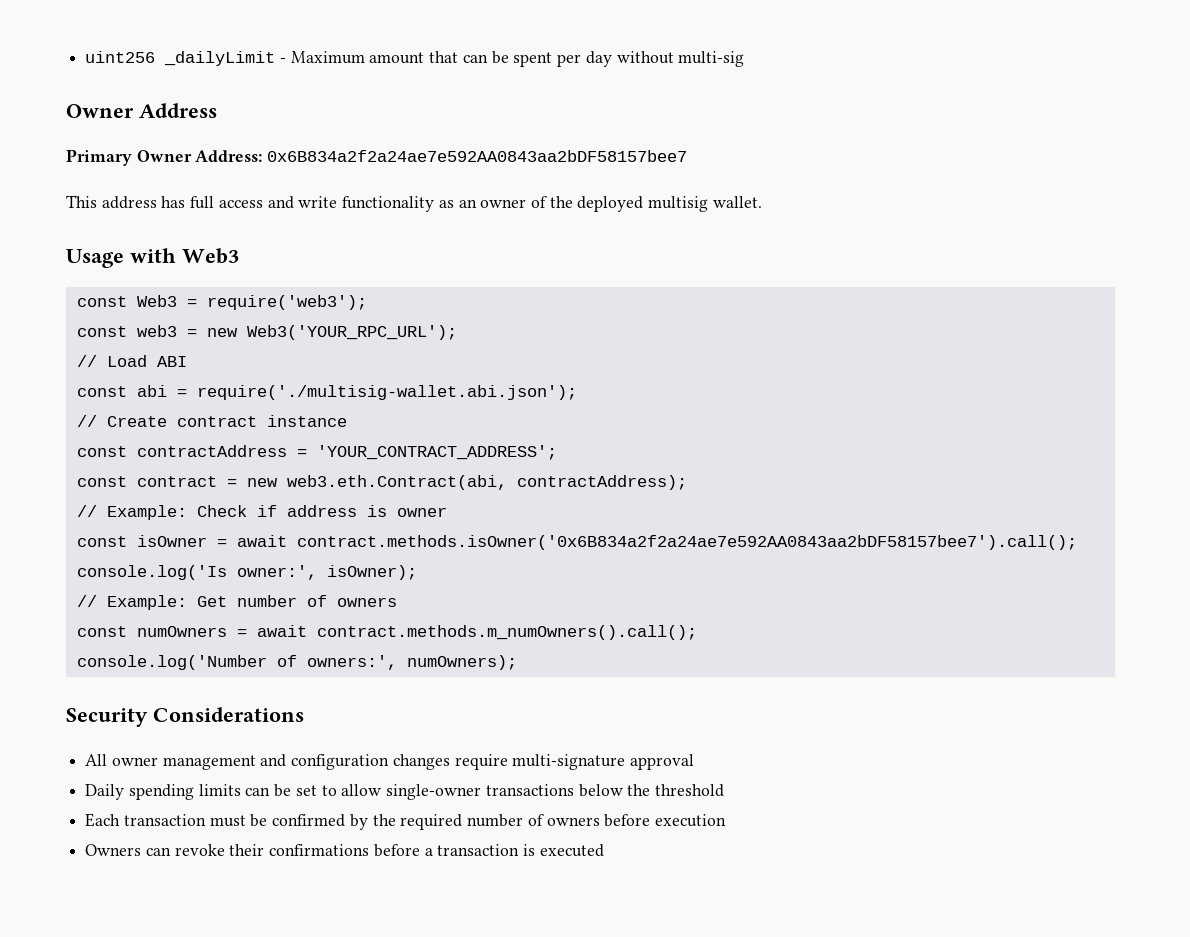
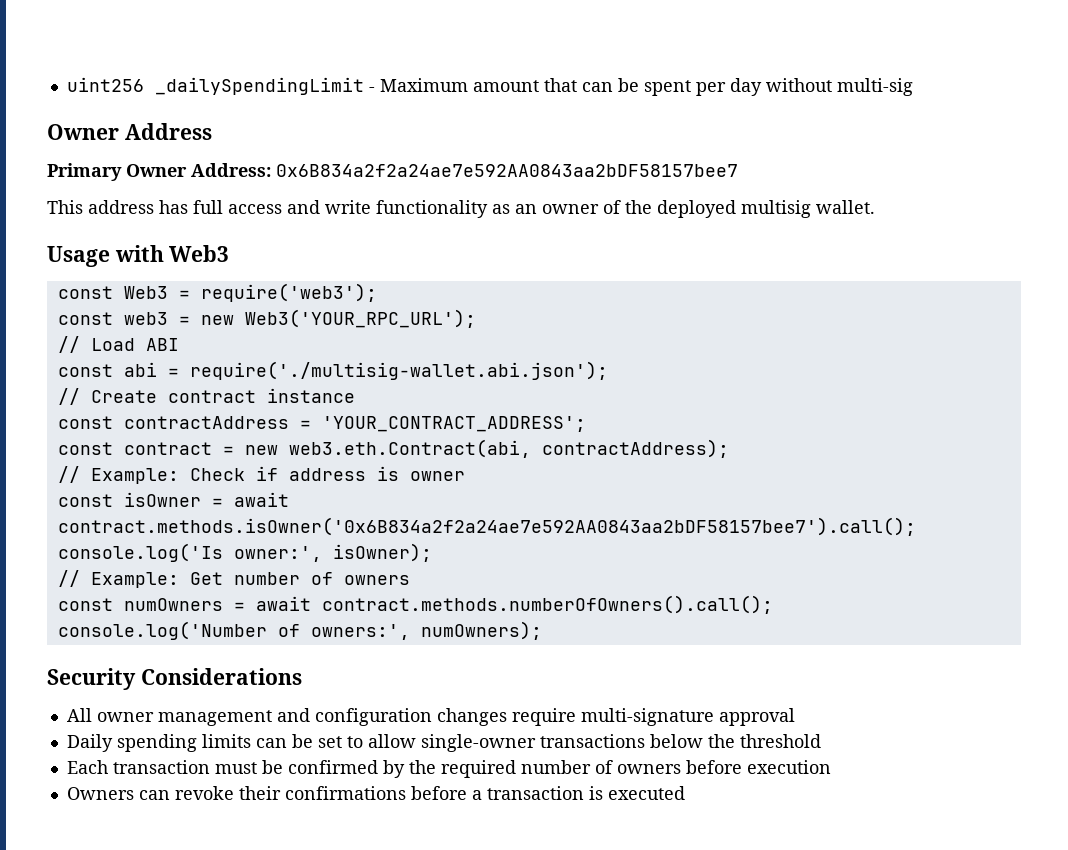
- uint256 _dailyLimit - Maximum amount that can be spent per day without multi-sig
+ uint256 _dailySpendingLimit - Maximum amount that can be spent per day without multi-sig
- const numOwners = await contract.methods.m_numOwners().call();
+ const numOwners = await contract.methods.numberOfOwners().call();

